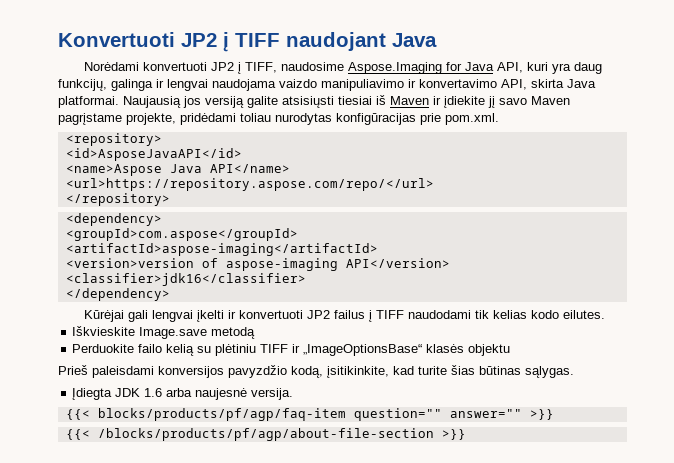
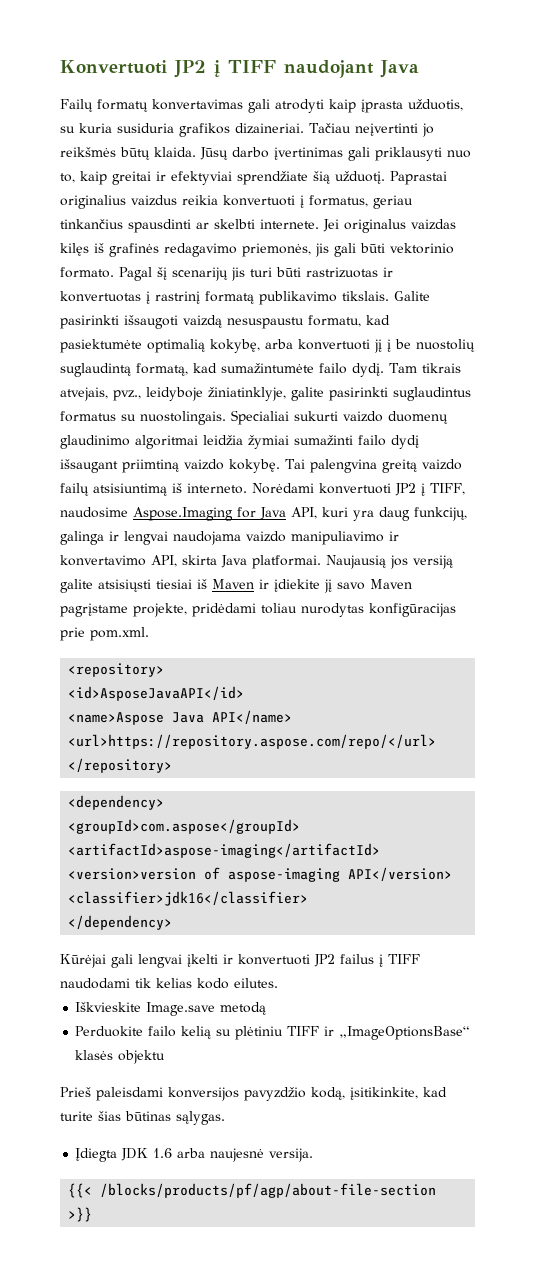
+ Failų formatų konvertavimas gali atrodyti kaip įprasta užduotis, su kuria susiduria grafikos dizaineriai. Tačiau neįvertinti jo reikšmės būtų klaida. Jūsų darbo įvertinimas gali priklausyti nuo to, kaip greitai ir efektyviai sprendžiate šią užduotį. Paprastai originalius vaizdus reikia konvertuoti į formatus, geriau tinkančius spausdinti ar skelbti internete. Jei originalus vaizdas kilęs iš grafinės redagavimo priemonės, jis gali būti vektorinio formato. Pagal šį scenarijų jis turi būti rastrizuotas ir konvertuotas į rastrinį formatą publikavimo tikslais. Galite pasirinkti išsaugoti vaizdą nesuspaustu formatu, kad pasiektumėte optimalią kokybę, arba konvertuoti jį į be nuostolių suglaudintą formatą, kad sumažintumėte failo dydį. Tam tikrais atvejais, pvz., leidyboje žiniatinklyje, galite pasirinkti suglaudintus formatus su nuostolingais. Specialiai sukurti vaizdo duomenų glaudinimo algoritmai leidžia žymiai sumažinti failo dydį išsaugant priimtiną vaizdo kokybę. Tai palengvina greitą vaizdo failų atsisiuntimą iš interneto.
- {{< blocks/products/pf/agp/faq-item question="" answer="" >}}

